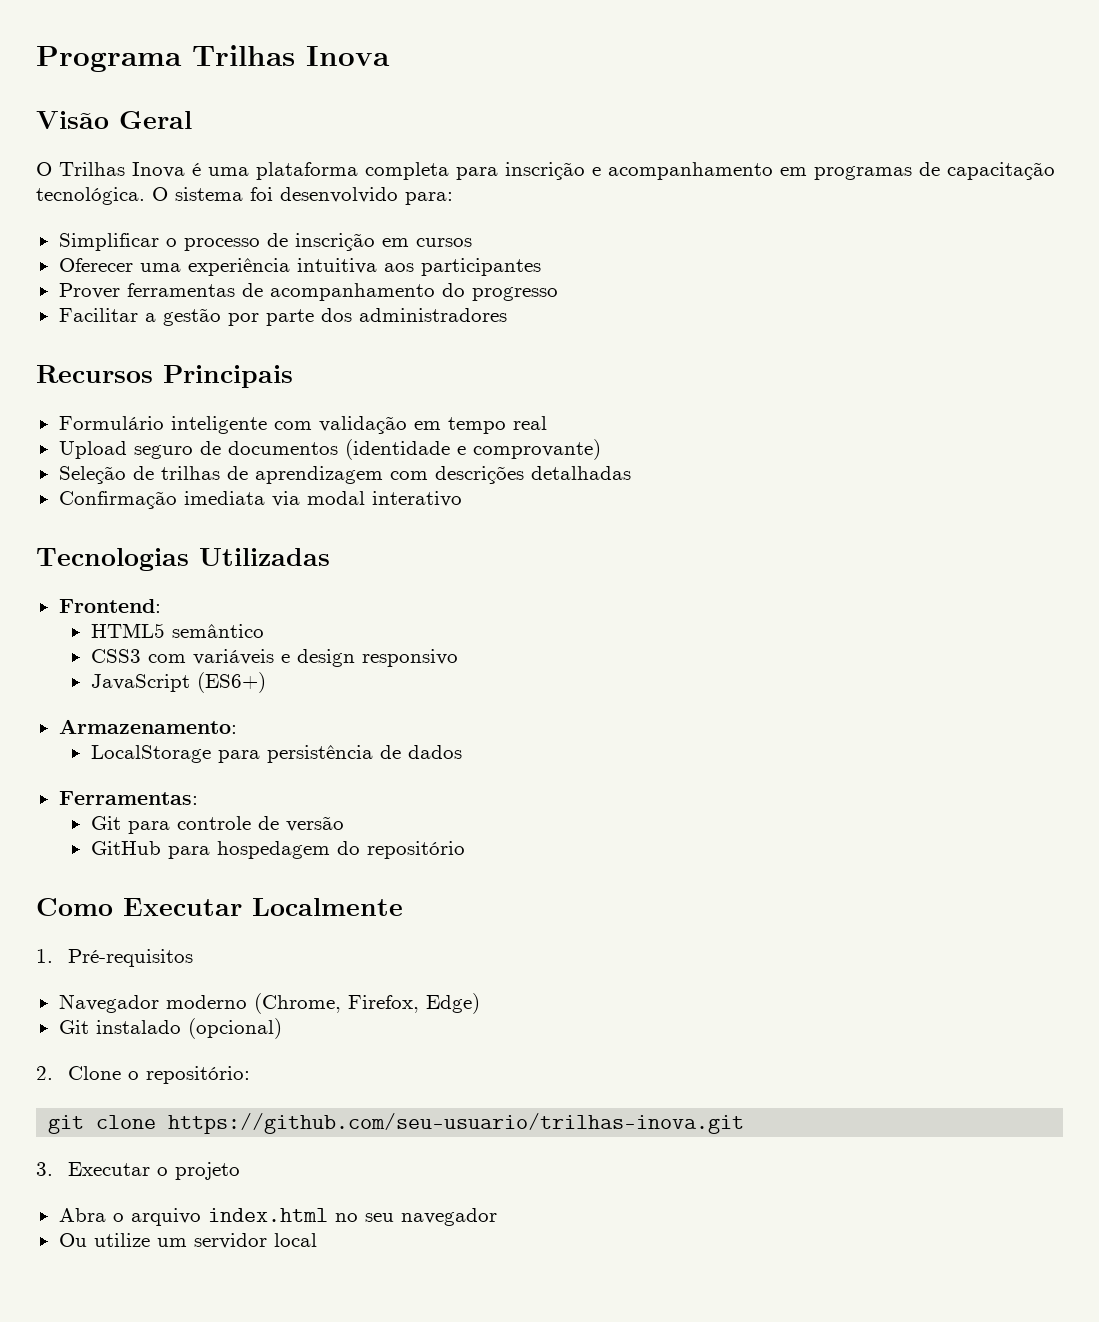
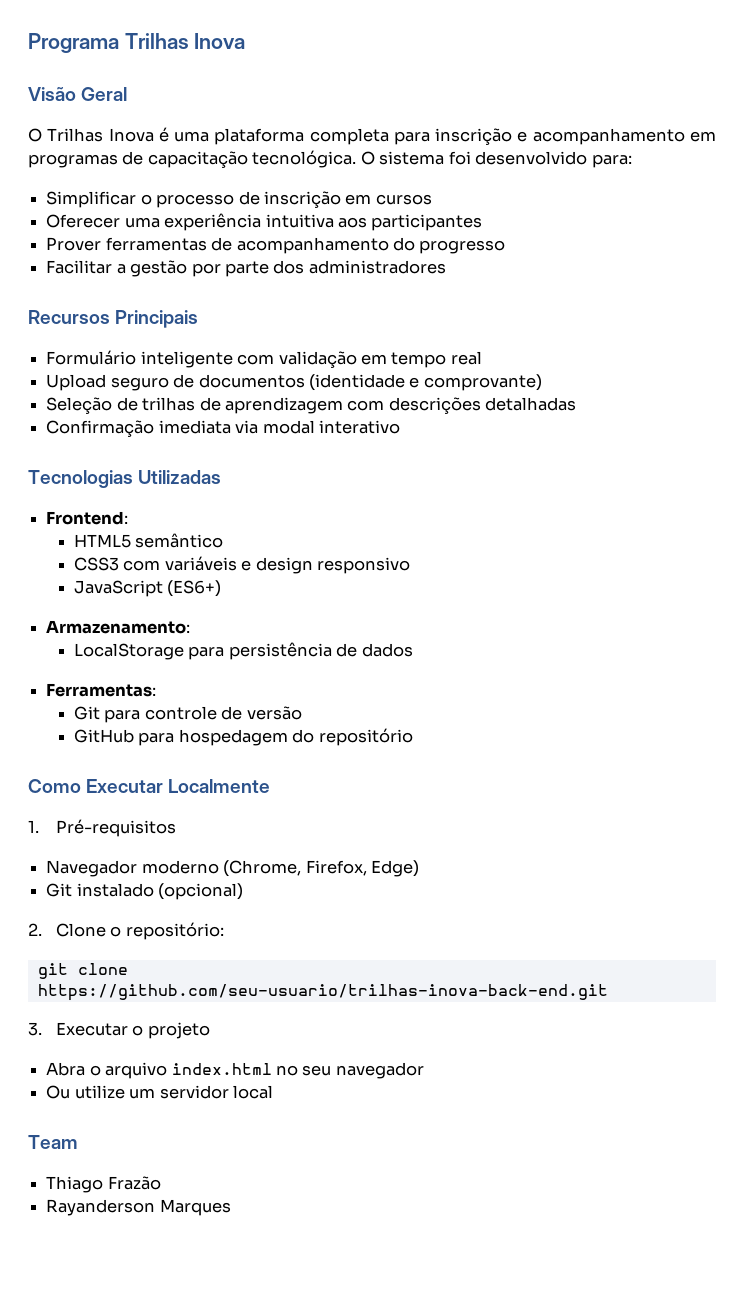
- git clone https://github.com/seu-usuario/trilhas-inova.git
+ git clone https://github.com/seu-usuario/trilhas-inova-back-end.git
+ Team
+ Thiago Frazão
+ Rayanderson Marques

